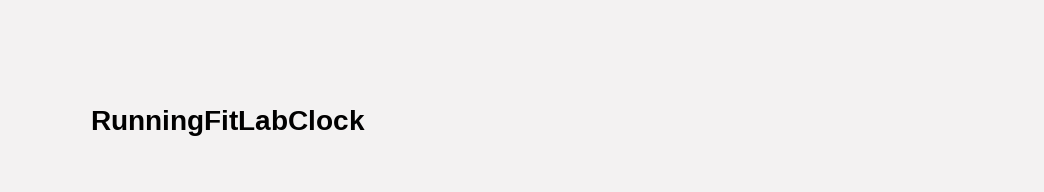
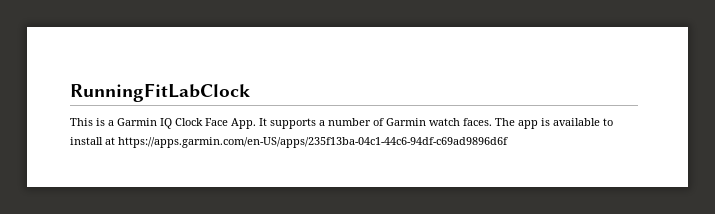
+ This is a Garmin IQ Clock Face App. It supports a number of Garmin watch faces. The app is available to install at https://apps.garmin.com/en-US/apps/235f13ba-04c1-44c6-94df-c69ad9896d6f

